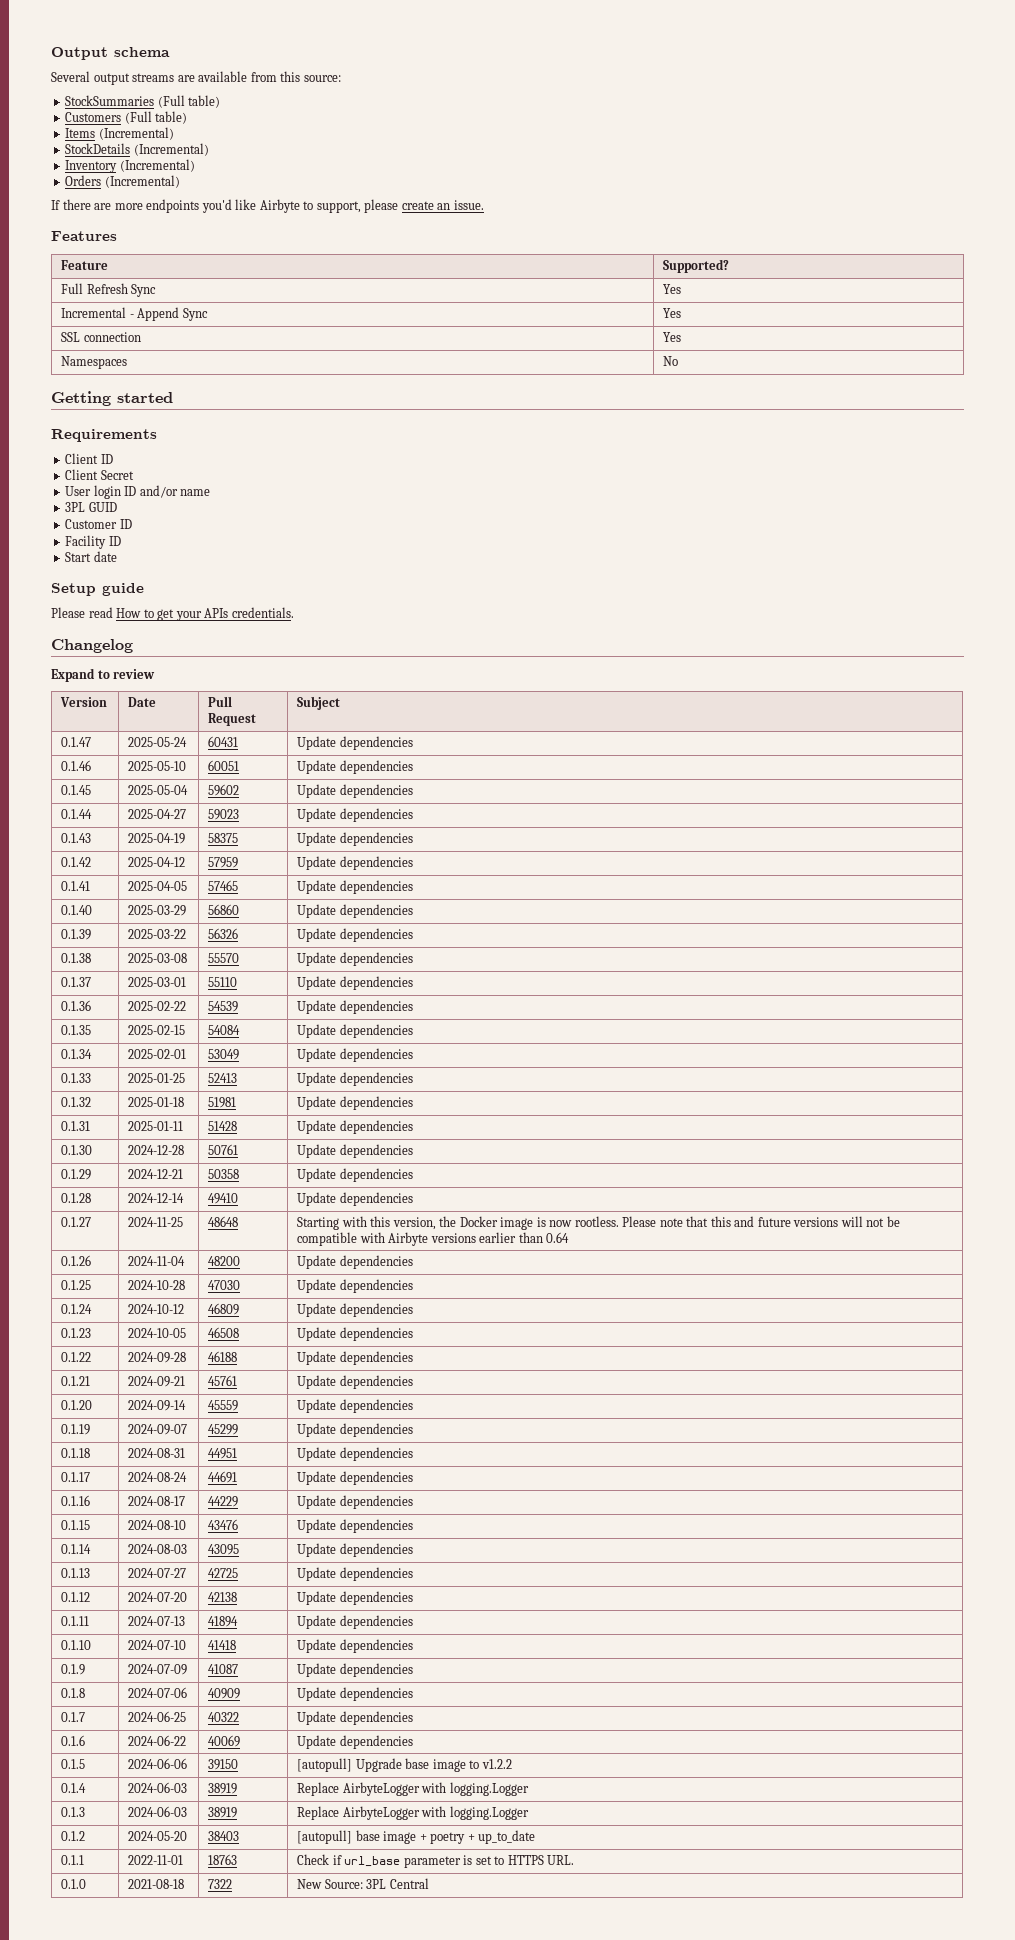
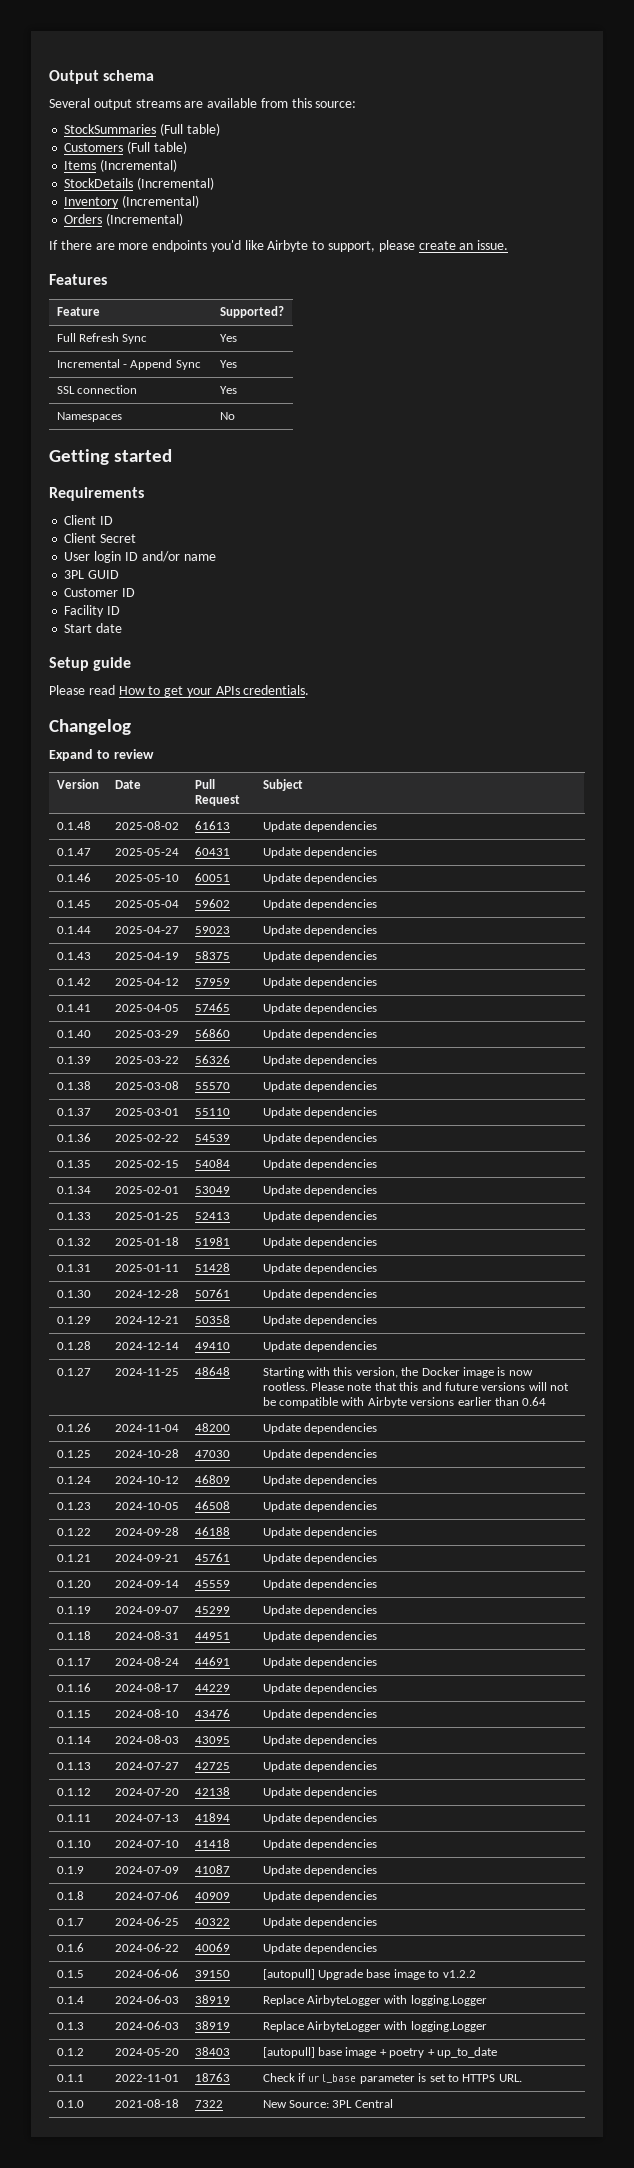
+ 0.1.48 | 2025-08-02 | 61613 | Update dependencies

